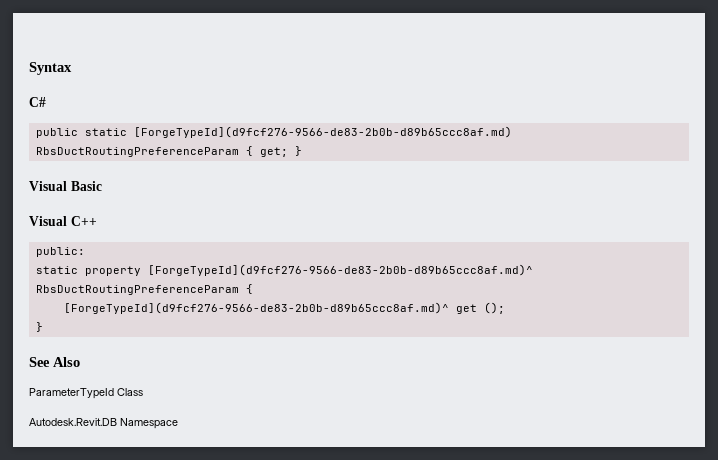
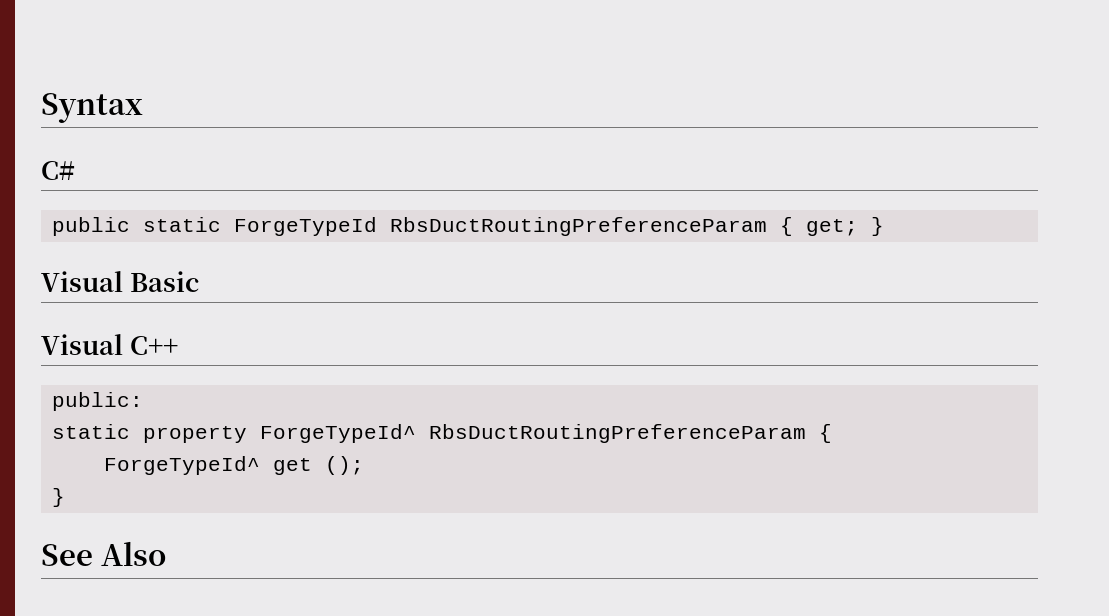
- public static [ForgeTypeId](d9fcf276-9566-de83-2b0b-d89b65ccc8af.md) RbsDuctRoutingPreferenceParam { get; }
+ public static ForgeTypeId RbsDuctRoutingPreferenceParam { get; }
- static property [ForgeTypeId](d9fcf276-9566-de83-2b0b-d89b65ccc8af.md)^ RbsDuctRoutingPreferenceParam {
+ static property ForgeTypeId^ RbsDuctRoutingPreferenceParam {
- [ForgeTypeId](d9fcf276-9566-de83-2b0b-d89b65ccc8af.md)^ get ();
+ ForgeTypeId^ get ();
- ParameterTypeId Class
- Autodesk.Revit.DB Namespace

